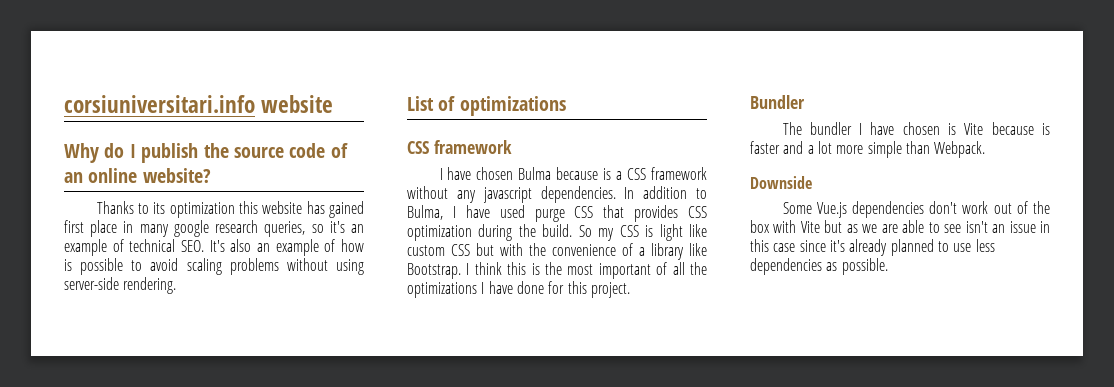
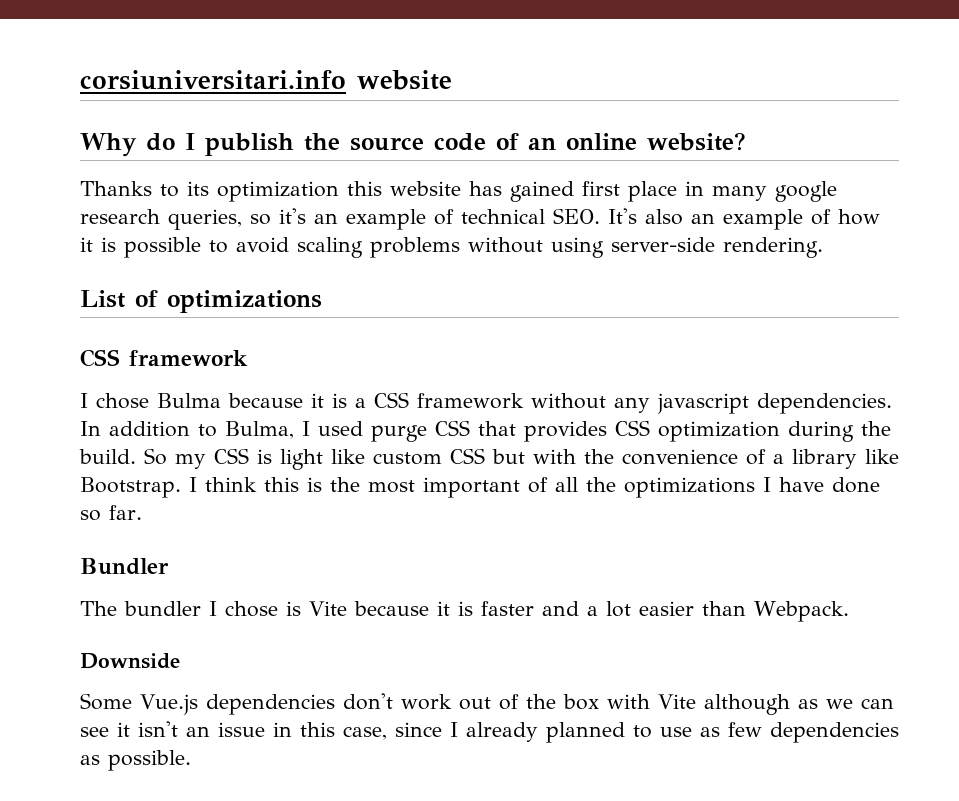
- Thanks to its optimization this website has gained first place in many google research queries, so it's an example of technical SEO. It's also an example of how is possible to avoid scaling problems without using server-side rendering.
+ Thanks to its optimization this website has gained first place in many google research queries, so it's an example of technical SEO. It's also an example of how it is possible to avoid scaling problems without using server-side rendering.
- I have chosen Bulma because is a CSS framework without any javascript dependencies.
+ I chose Bulma because it is a CSS framework without any javascript dependencies.
- In addition to Bulma, I have used purge CSS that provides CSS optimization during the build.
+ In addition to Bulma, I used purge CSS that provides CSS optimization during the build.
- I think this is the most important of all the optimizations I have done for this project.
+ I think this is the most important of all the optimizations I have done so far.
- The bundler I have chosen is Vite because is faster and a lot more simple than Webpack.
+ The bundler I chose is Vite because it is faster and a lot easier than Webpack.
- Some Vue.js dependencies don't work out of the box with Vite but as we are able to see isn't an issue in this case since it's already planned to use less dependencies as possible.
+ Some Vue.js dependencies don't work out of the box with Vite although as we can see it isn't an issue in this case, since I already planned to use as few dependencies as possible.

